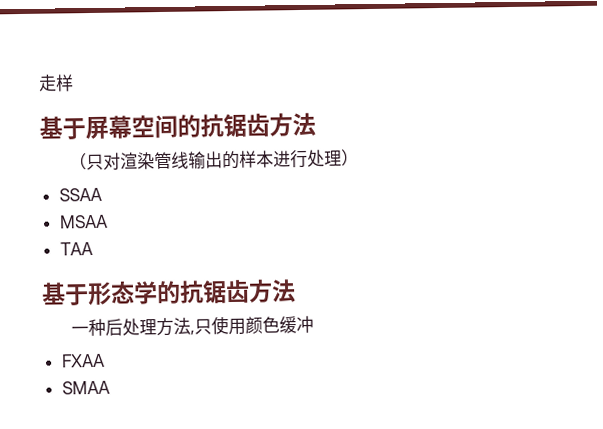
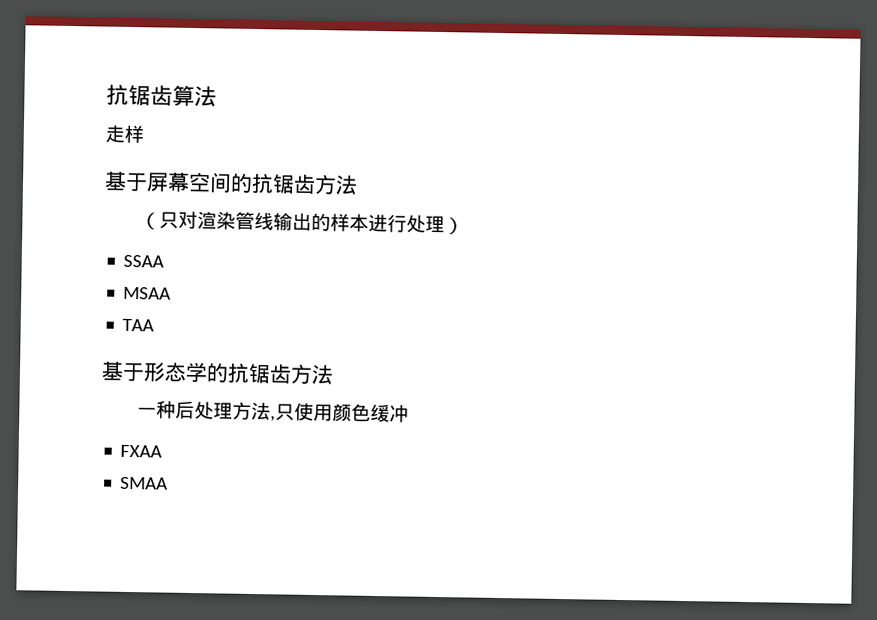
+ 抗锯齿算法

